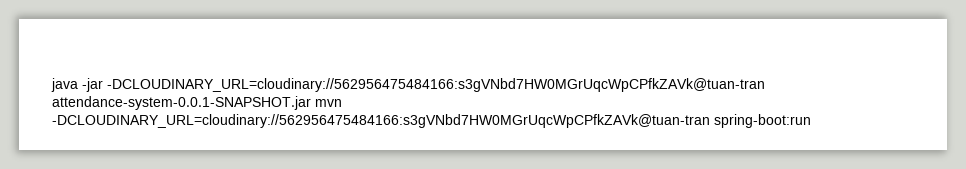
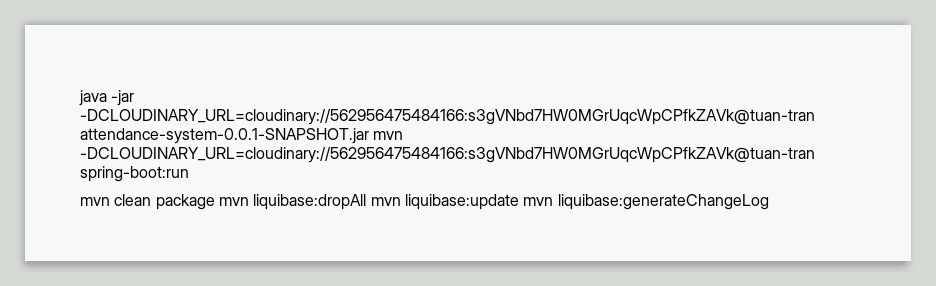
+ mvn clean package mvn liquibase:dropAll mvn liquibase:update mvn liquibase:generateChangeLog

